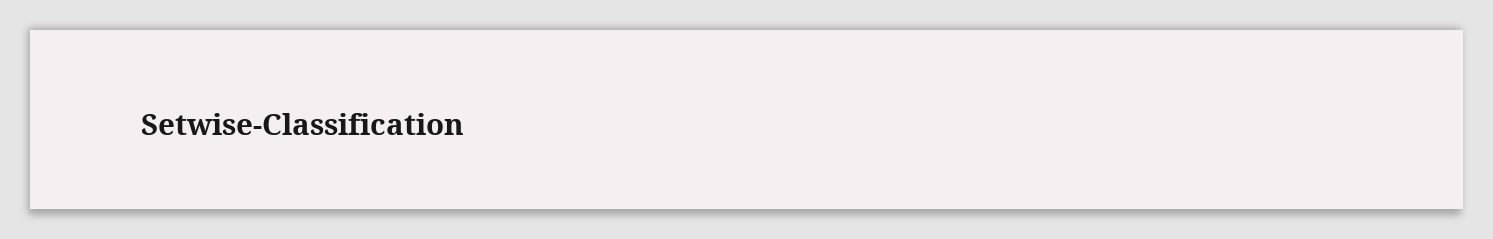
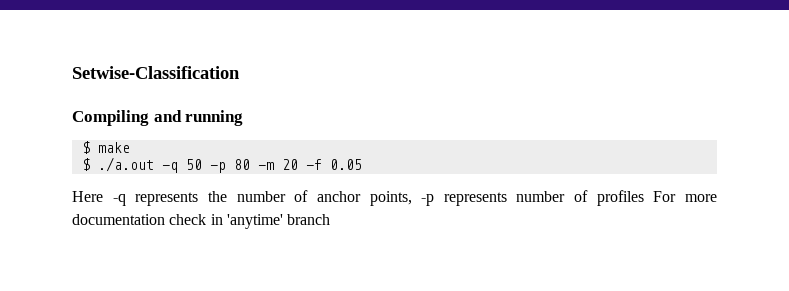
+ Compiling and running
+ $ make
+ $ ./a.out -q 50 -p 80 -m 20 -f 0.05
+ Here -q represents the number of anchor points, -p represents number of profiles For more documentation check in 'anytime' branch

